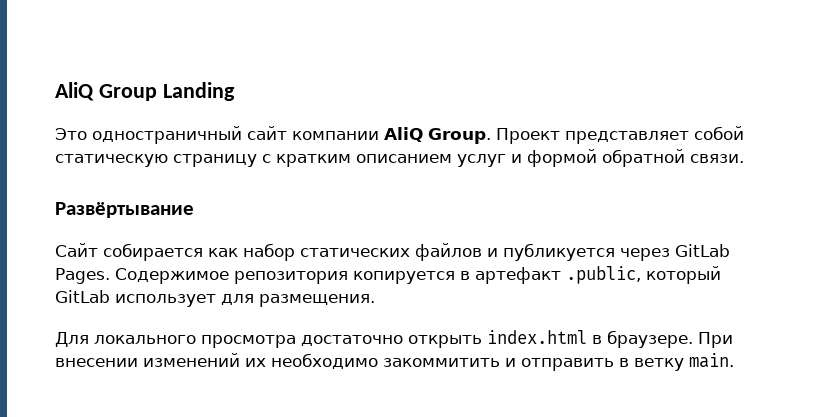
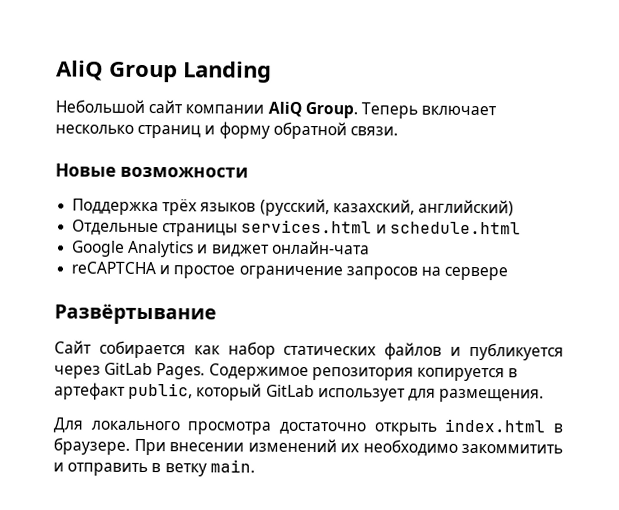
- Это одностраничный сайт компании AliQ Group.
+ Небольшой сайт компании AliQ Group.
- Проект представляет собой статическую страницу с кратким описанием услуг и формой обратной связи.
+ Теперь включает несколько страниц и форму обратной связи.
+ Новые возможности
+ Поддержка трёх языков (русский, казахский, английский)
+ Отдельные страницы services.html и schedule.html
+ Google Analytics и виджет онлайн-чата
+ reCAPTCHA и простое ограничение запросов на сервере
- Содержимое репозитория копируется в артефакт .public, который GitLab использует для размещения.
+ Содержимое репозитория копируется в артефакт public, который GitLab использует для размещения.

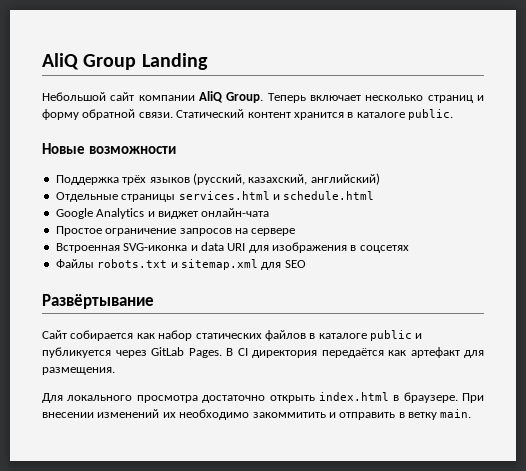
+ Статический контент хранится в каталоге public.
- reCAPTCHA и простое ограничение запросов на сервере
+ Простое ограничение запросов на сервере
+ Встроенная SVG‑иконка и data URI для изображения в соцсетях
+ Файлы robots.txt и sitemap.xml для SEO
- Сайт собирается как набор статических файлов и публикуется через GitLab Pages.
+ Сайт собирается как набор статических файлов в каталоге public и публикуется через GitLab Pages.
- Содержимое репозитория копируется в артефакт public, который GitLab использует для размещения.
+ В CI директория передаётся как артефакт для размещения.

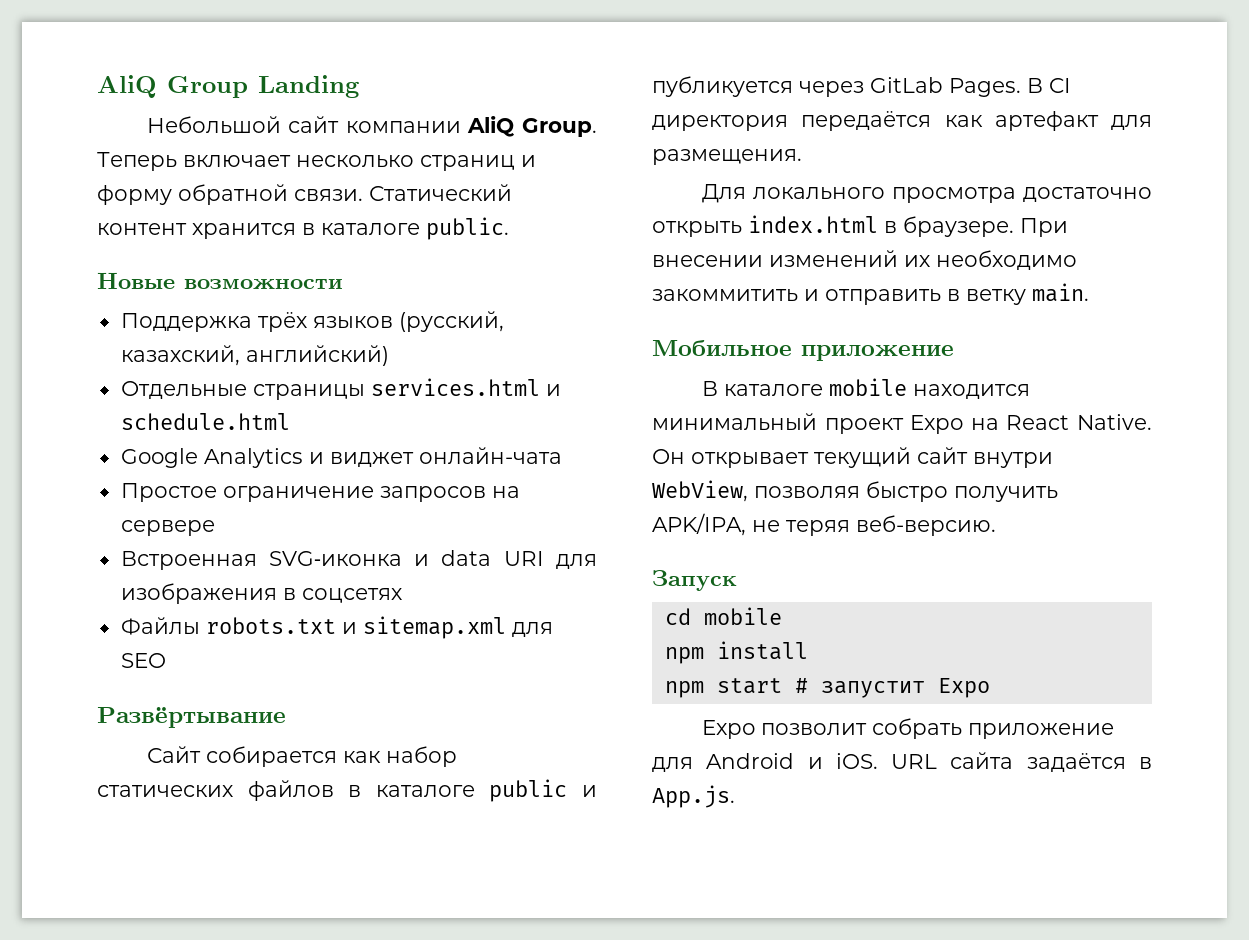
+ Мобильное приложение
+ В каталоге mobile находится минимальный проект Expo на React Native. Он открывает текущий сайт внутри WebView, позволяя быстро получить APK/IPA, не теряя веб-версию.
+ Запуск
+ cd mobile
+ npm install
+ npm start # запустит Expo
+ Expo позволит собрать приложение для Android и iOS. URL сайта задаётся в App.js.

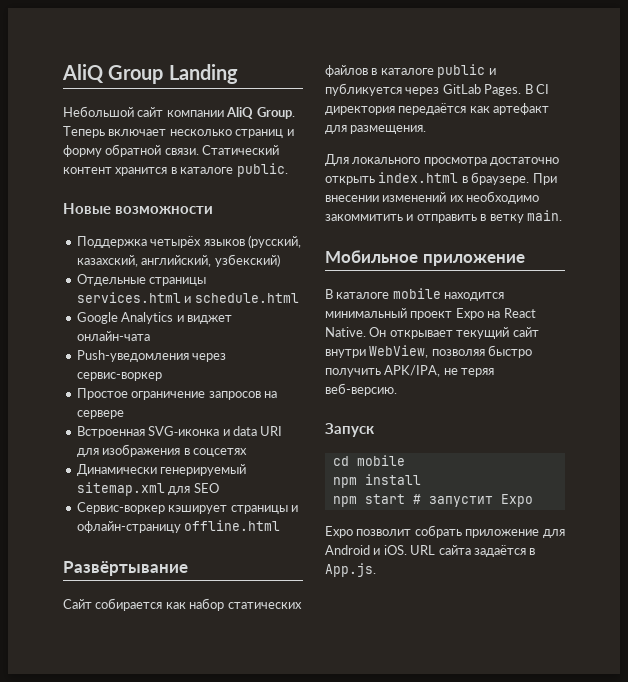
- Поддержка трёх языков (русский, казахский, английский)
+ Поддержка четырёх языков (русский, казахский, английский, узбекский)
+ Push-уведомления через сервис-воркер
- Файлы robots.txt и sitemap.xml для SEO
+ Динамически генерируемый sitemap.xml для SEO
+ Сервис-воркер кэширует страницы и офлайн-страницу offline.html

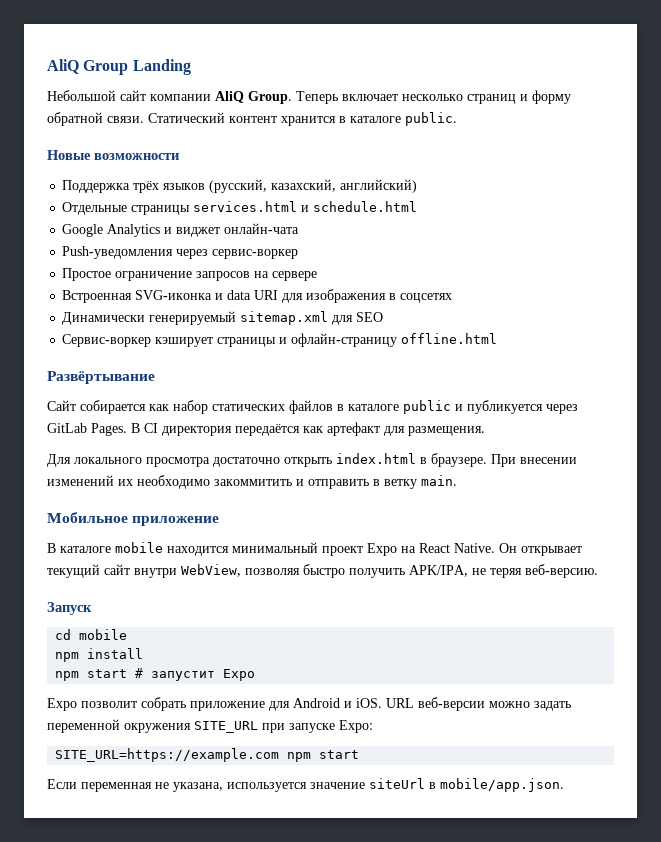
- Поддержка четырёх языков (русский, казахский, английский, узбекский)
+ Поддержка трёх языков (русский, казахский, английский)
- URL сайта задаётся в App.js.
+ URL веб-версии можно задать переменной окружения SITE_URL при запуске Expo:
+ SITE_URL=https://example.com npm start
+ Если переменная не указана, используется значение siteUrl в mobile/app.json.

